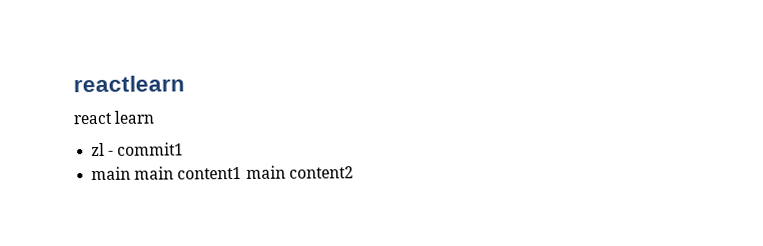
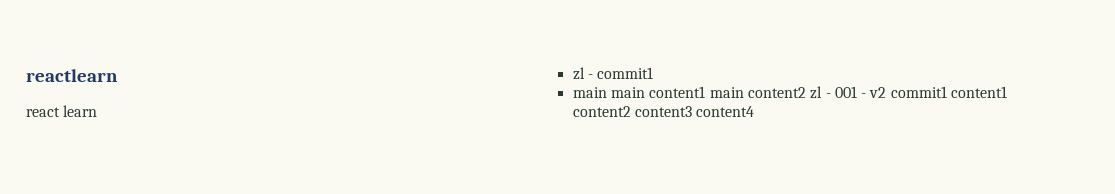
- main main content1 main content2
+ main main content1 main content2 zl - 001 - v2 commit1 content1 content2 content3 content4

